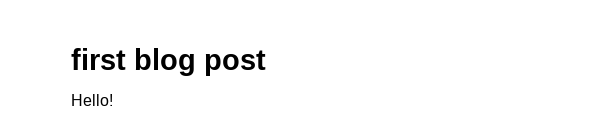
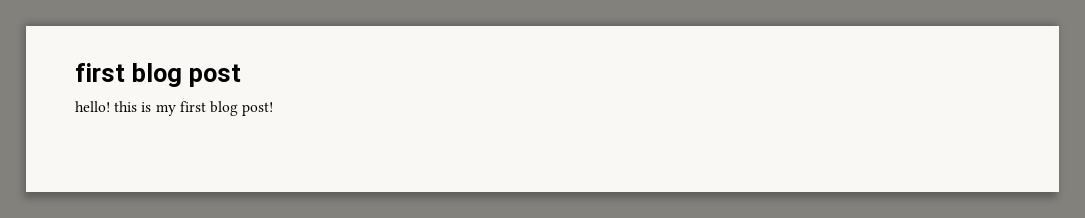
- Hello!
+ hello! this is my first blog post!

